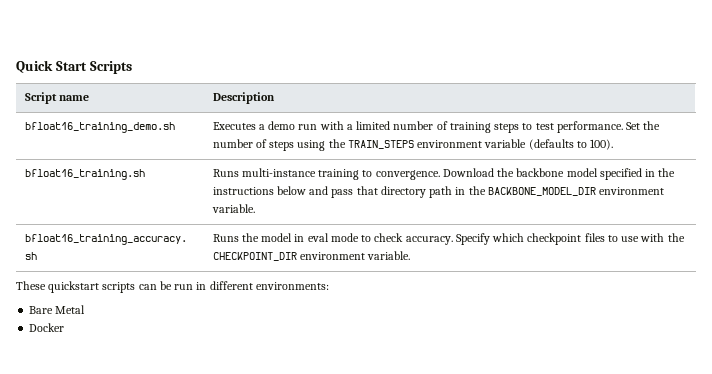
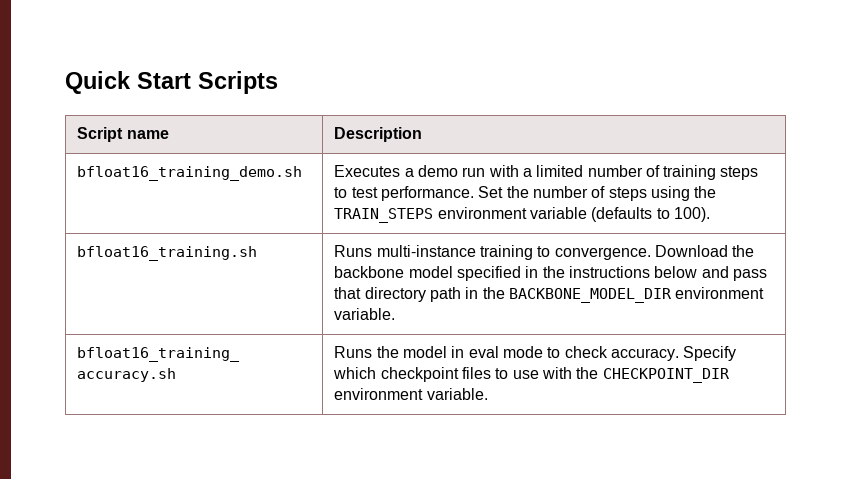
- These quickstart scripts can be run in different environments:
- Bare Metal
- Docker

